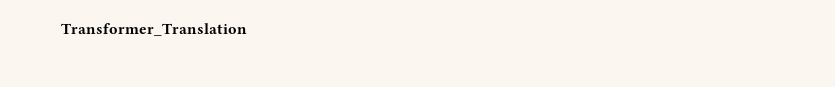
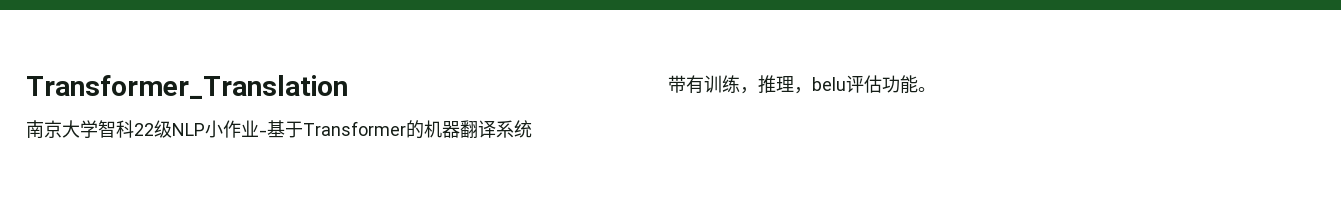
+ 南京大学智科22级NLP小作业-基于Transformer的机器翻译系统
+ 带有训练，推理，belu评估功能。

